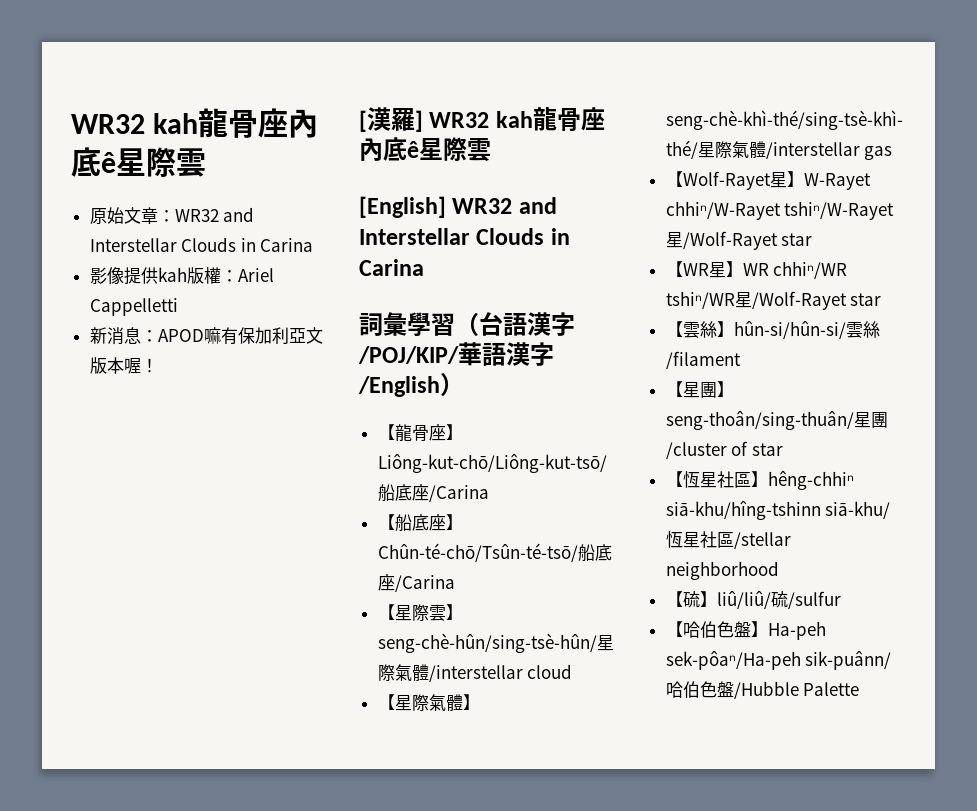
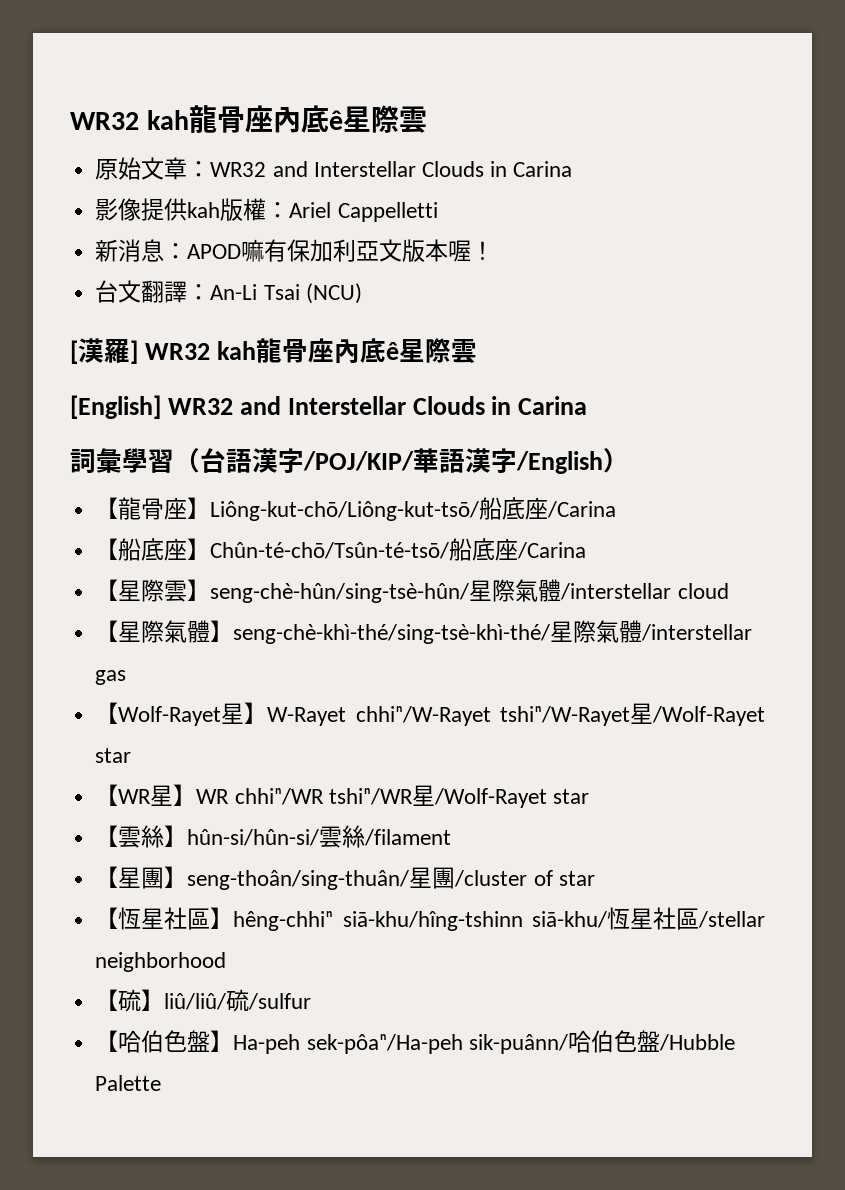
+ 台文翻譯：An-Li Tsai (NCU)

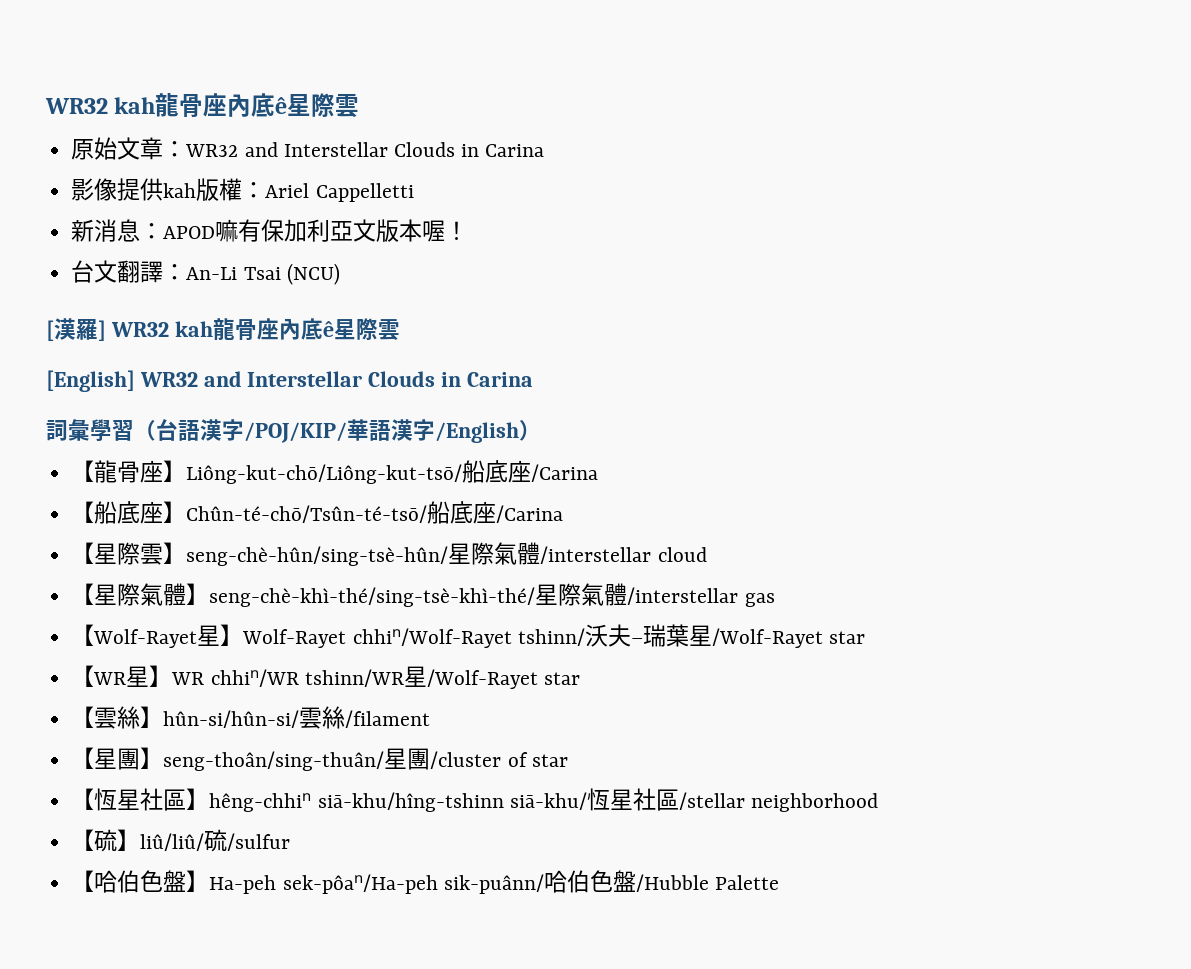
- 【Wolf-Rayet星】W-Rayet chhiⁿ/W-Rayet tshiⁿ/W-Rayet星/Wolf-Rayet star
+ 【Wolf-Rayet星】Wolf-Rayet chhiⁿ/Wolf-Rayet tshinn/沃夫–瑞葉星/Wolf-Rayet star
- 【WR星】WR chhiⁿ/WR tshiⁿ/WR星/Wolf-Rayet star
+ 【WR星】WR chhiⁿ/WR tshinn/WR星/Wolf-Rayet star

